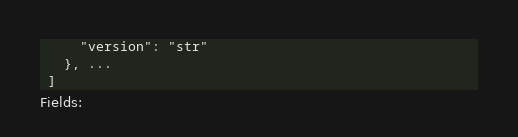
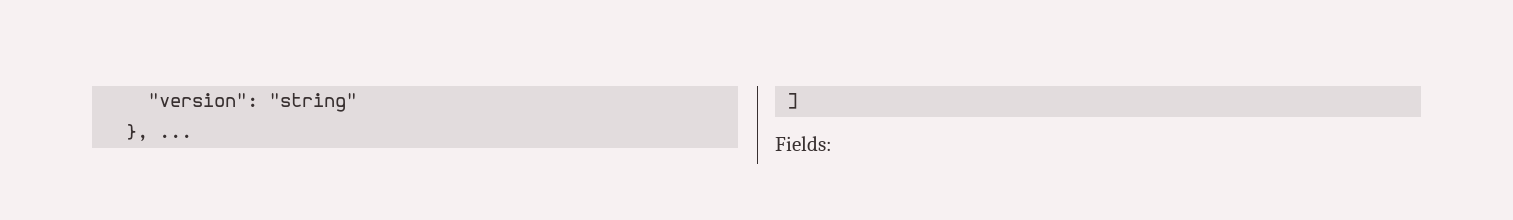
- "version": "str"
+ "version": "string"

